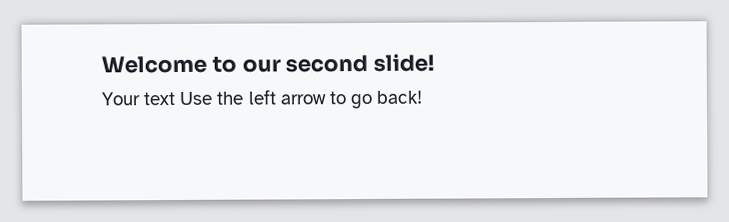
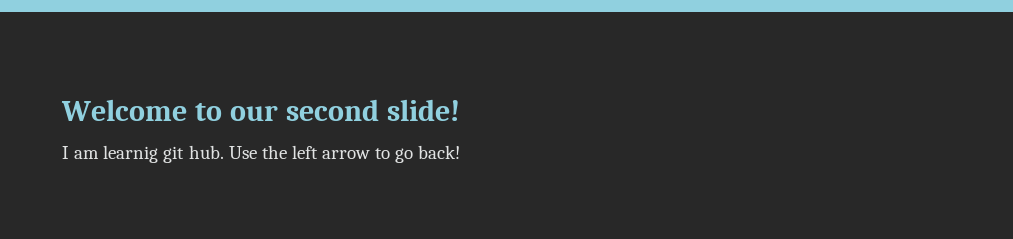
- Your text Use the left arrow to go back!
+ I am learnig git hub. Use the left arrow to go back!

